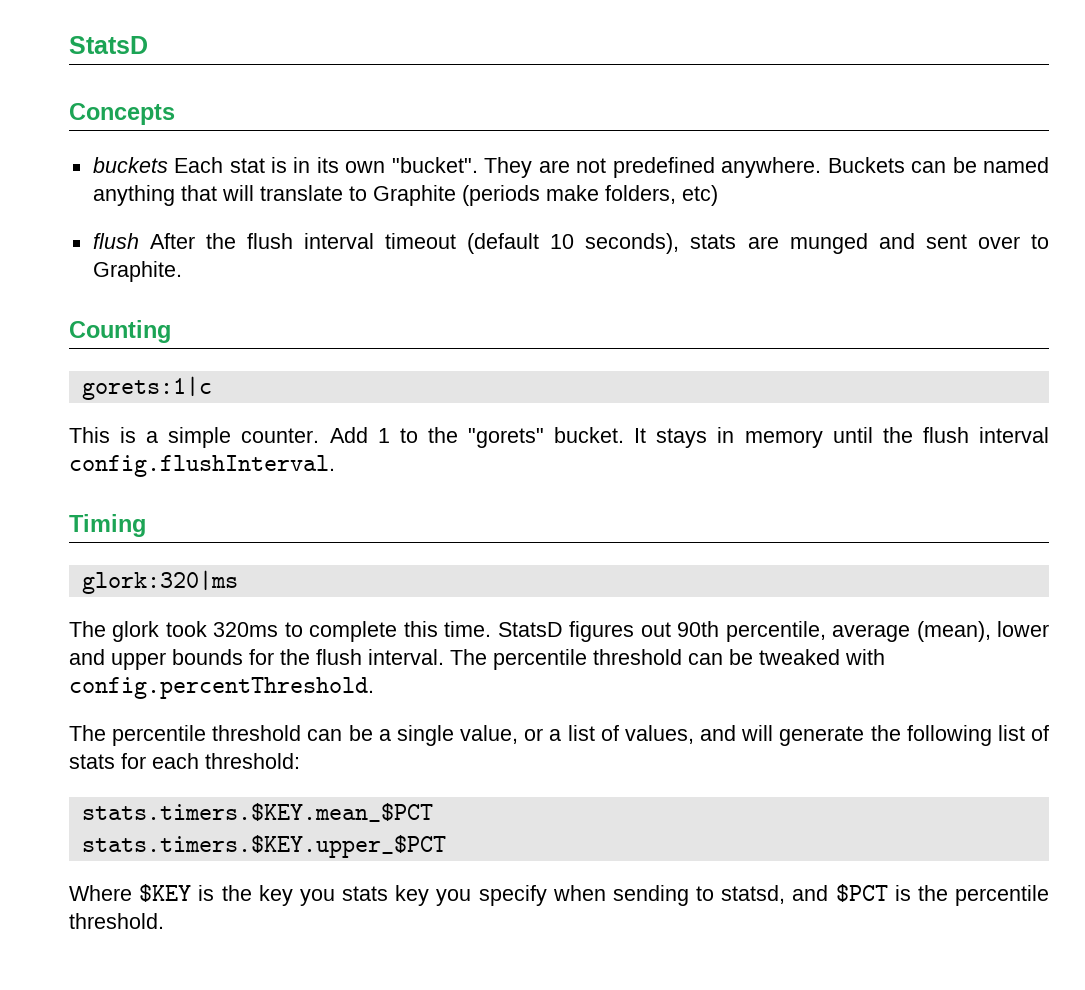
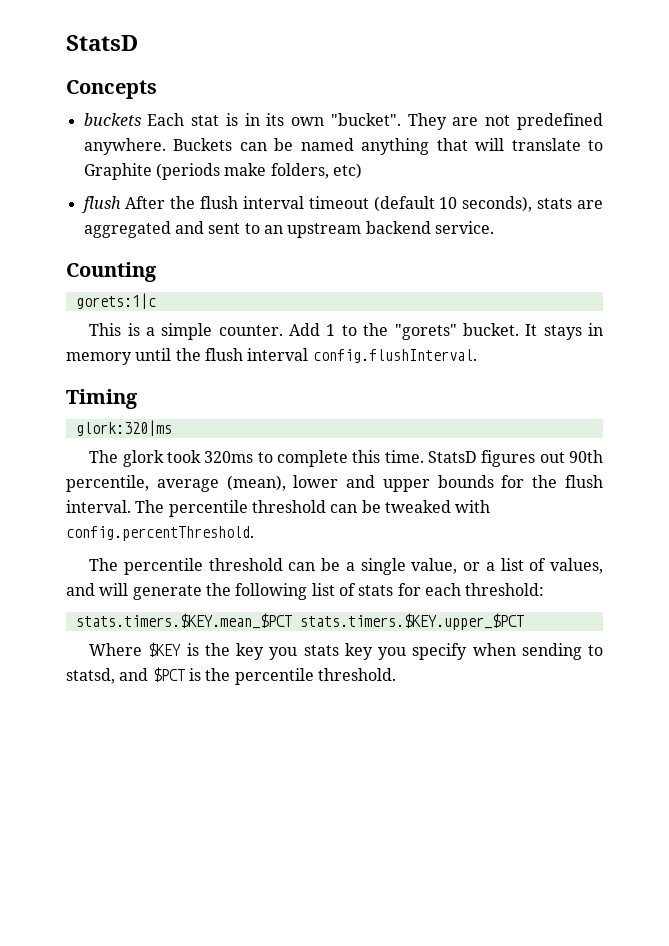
- flush After the flush interval timeout (default 10 seconds), stats are munged and sent over to Graphite.
+ flush After the flush interval timeout (default 10 seconds), stats are aggregated and sent to an upstream backend service.
- stats.timers.$KEY.mean_$PCT
- stats.timers.$KEY.upper_$PCT
+ stats.timers.$KEY.mean_$PCT stats.timers.$KEY.upper_$PCT

